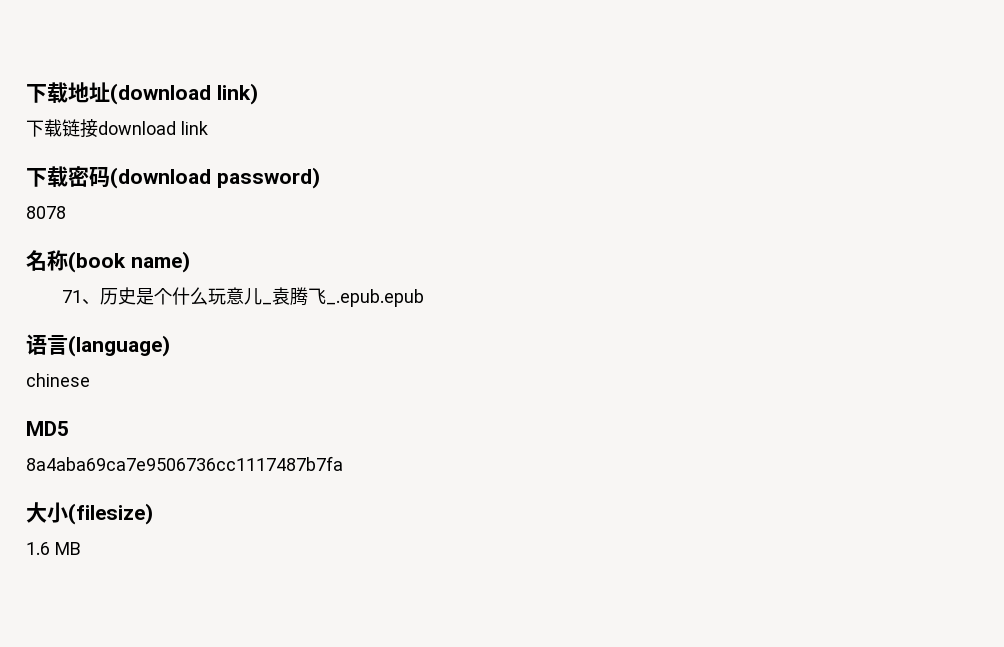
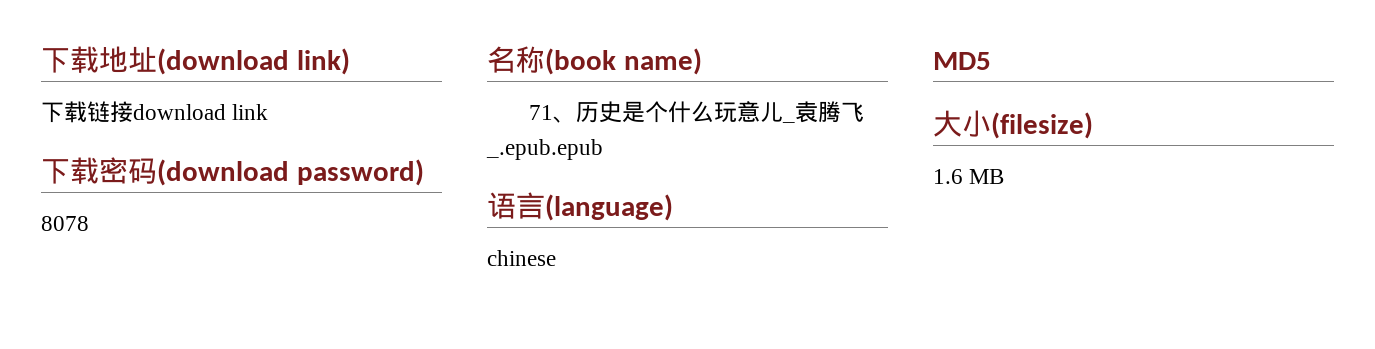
- 8a4aba69ca7e9506736cc1117487b7fa

